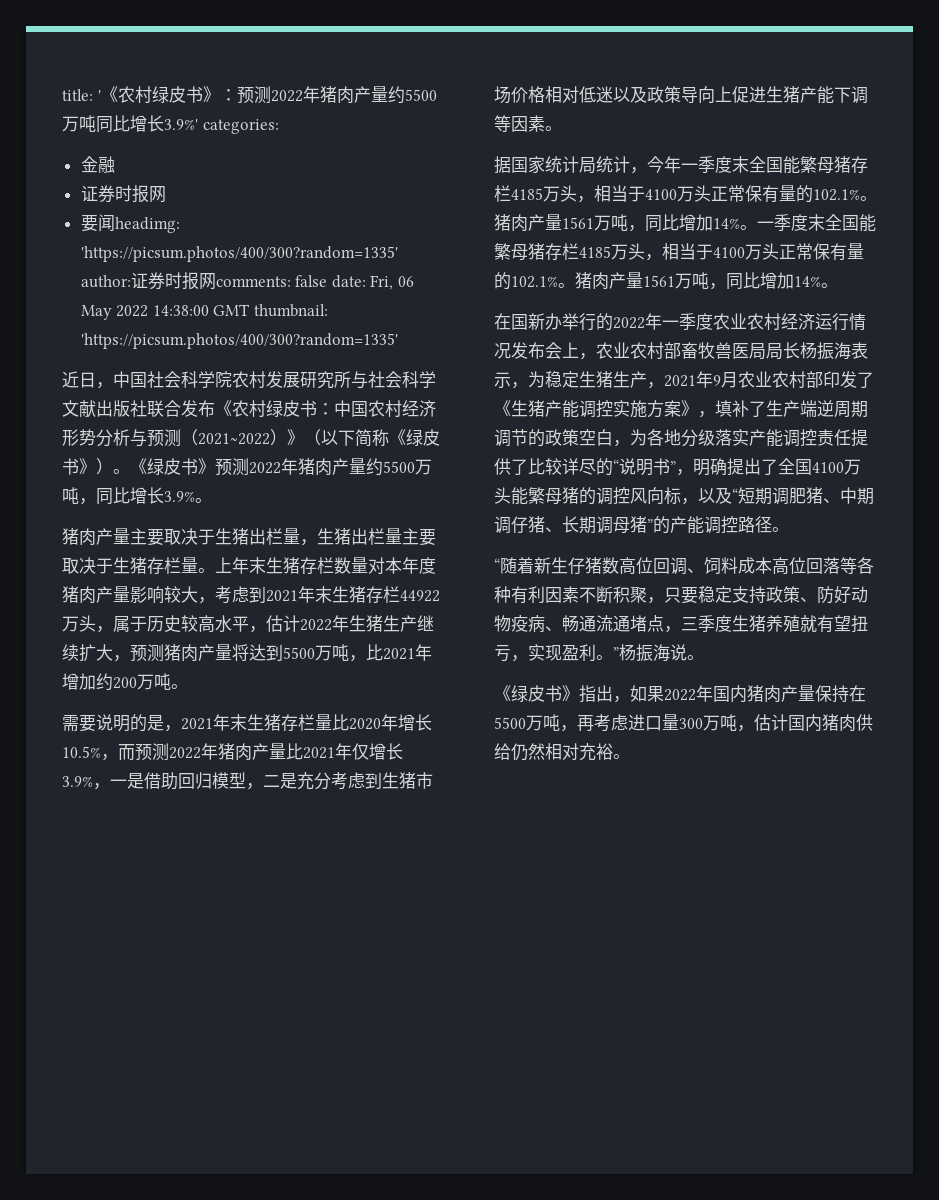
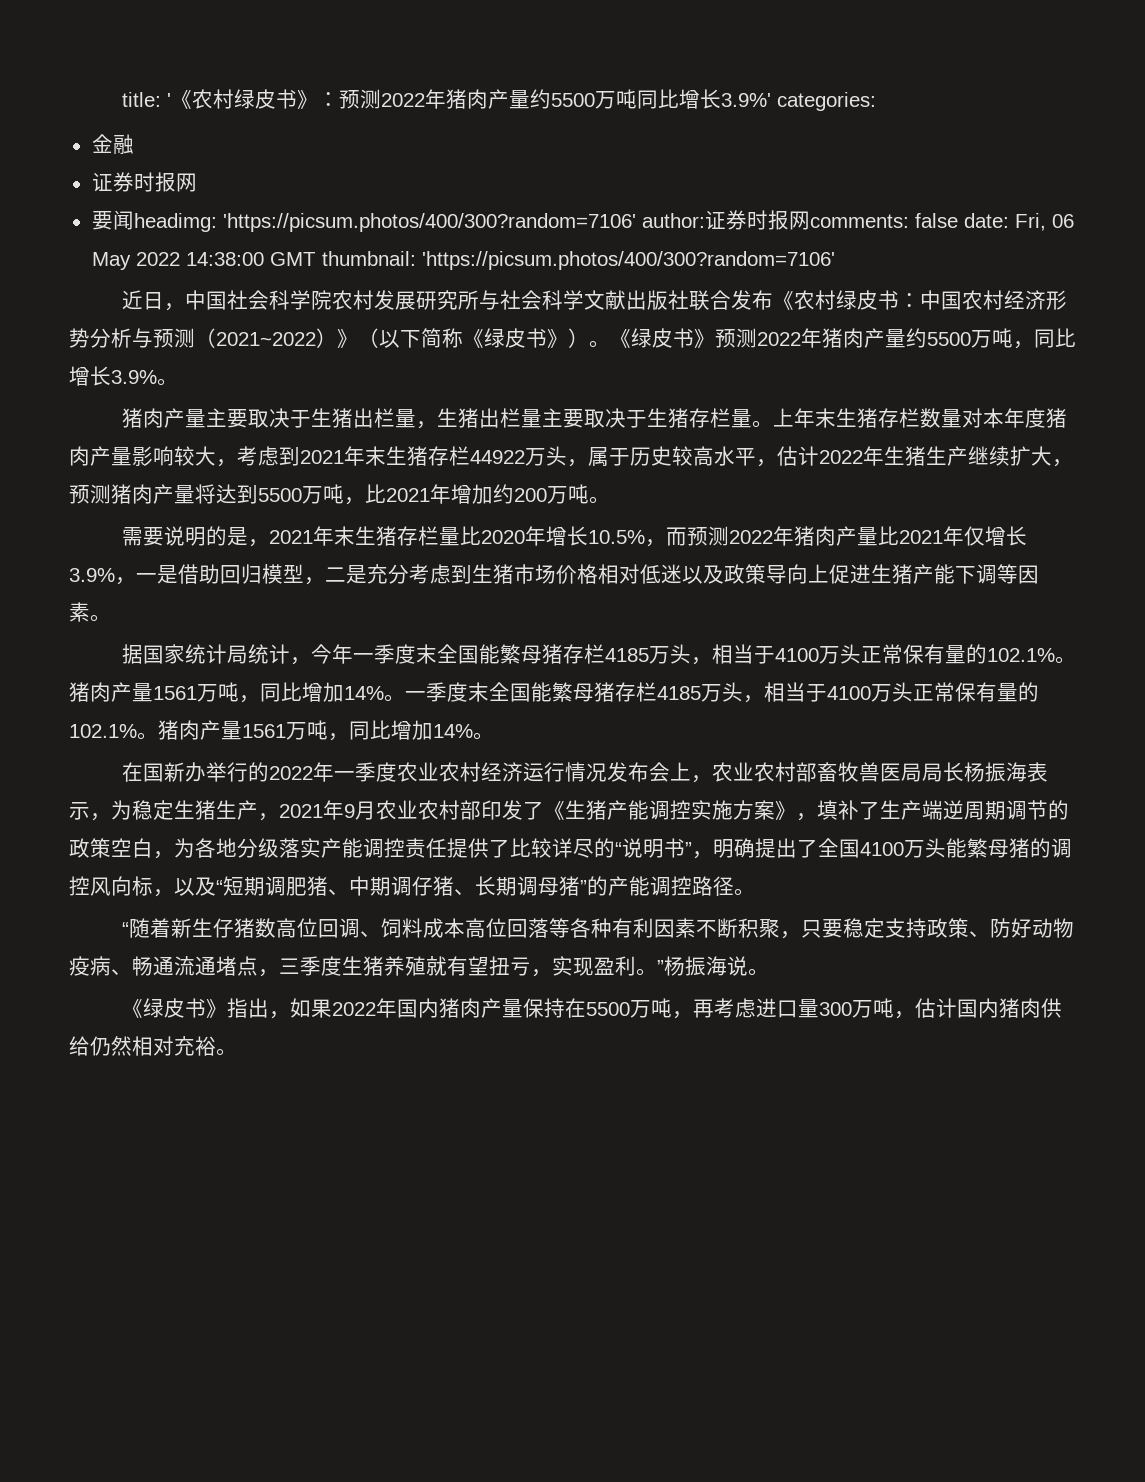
- 要闻headimg: 'https://picsum.photos/400/300?random=1335' author:证券时报网comments: false date: Fri, 06 May 2022 14:38:00 GMT thumbnail: 'https://picsum.photos/400/300?random=1335'
+ 要闻headimg: 'https://picsum.photos/400/300?random=7106' author:证券时报网comments: false date: Fri, 06 May 2022 14:38:00 GMT thumbnail: 'https://picsum.photos/400/300?random=7106'

